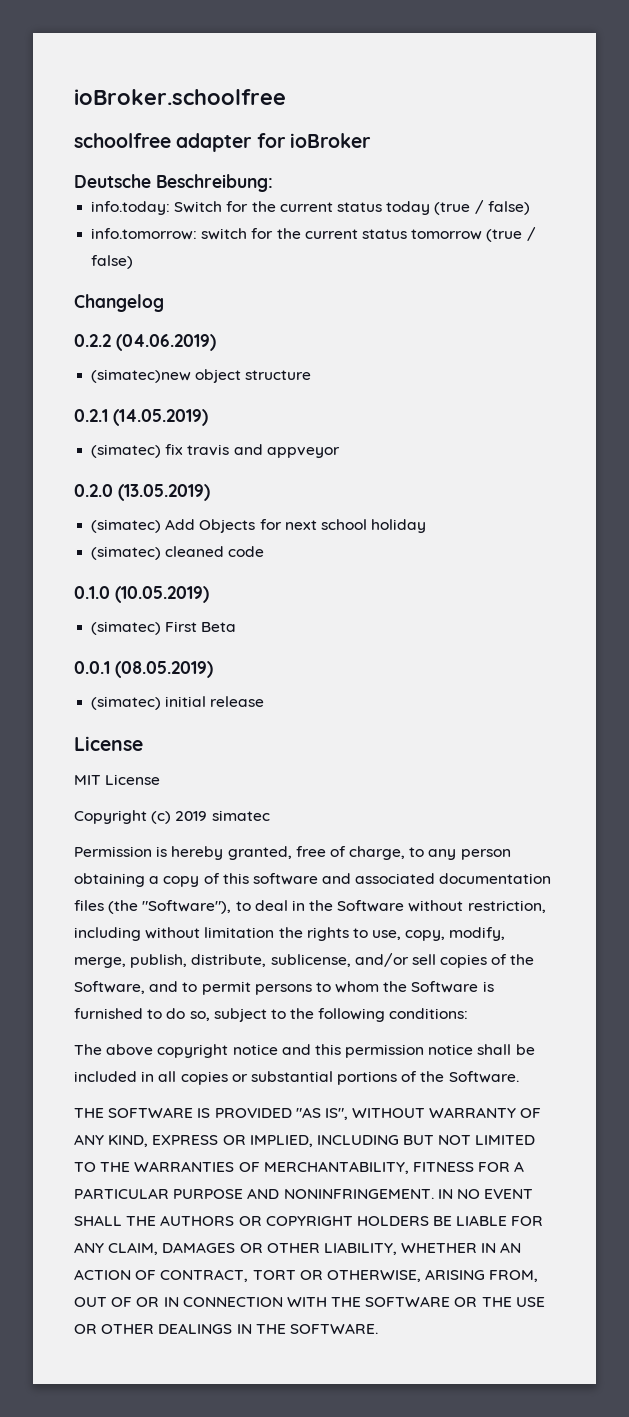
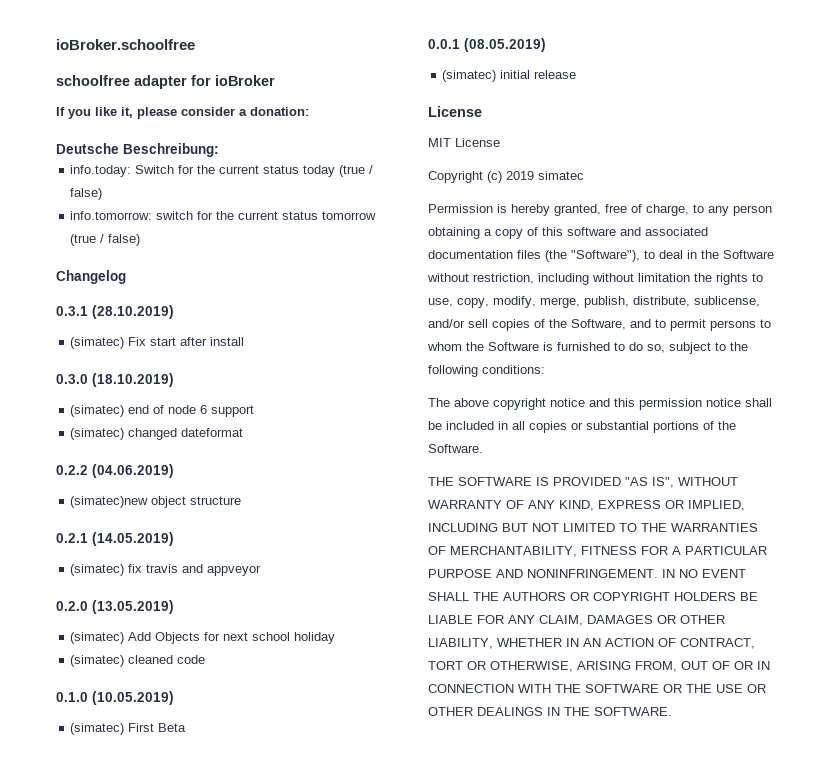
+ If you like it, please consider a donation:
+ 0.3.1 (28.10.2019)
+ (simatec) Fix start after install
+ 0.3.0 (18.10.2019)
+ (simatec) end of node 6 support
+ (simatec) changed dateformat

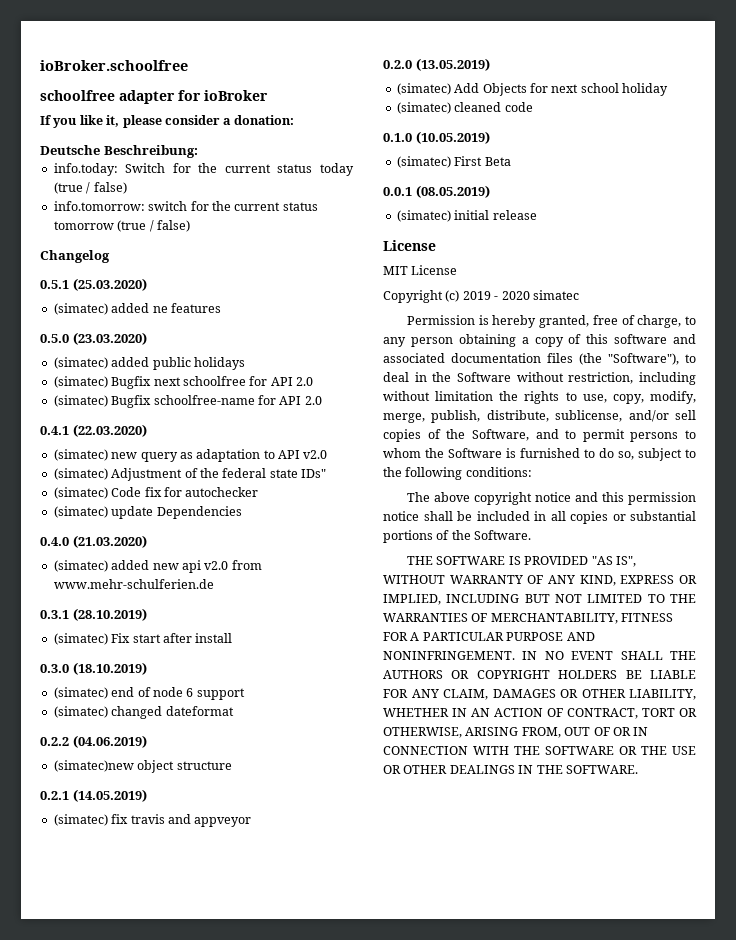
+ 0.5.1 (25.03.2020)
+ (simatec) added ne features
+ 0.5.0 (23.03.2020)
+ (simatec) added public holidays
+ (simatec) Bugfix next schoolfree for API 2.0
+ (simatec) Bugfix schoolfree-name for API 2.0
+ 0.4.1 (22.03.2020)
+ (simatec) new query as adaptation to API v2.0
+ (simatec) Adjustment of the federal state IDs"
+ (simatec) Code fix for autochecker
+ (simatec) update Dependencies
+ 0.4.0 (21.03.2020)
+ (simatec) added new api v2.0 from www.mehr-schulferien.de
- Copyright (c) 2019 simatec
+ Copyright (c) 2019 - 2020 simatec

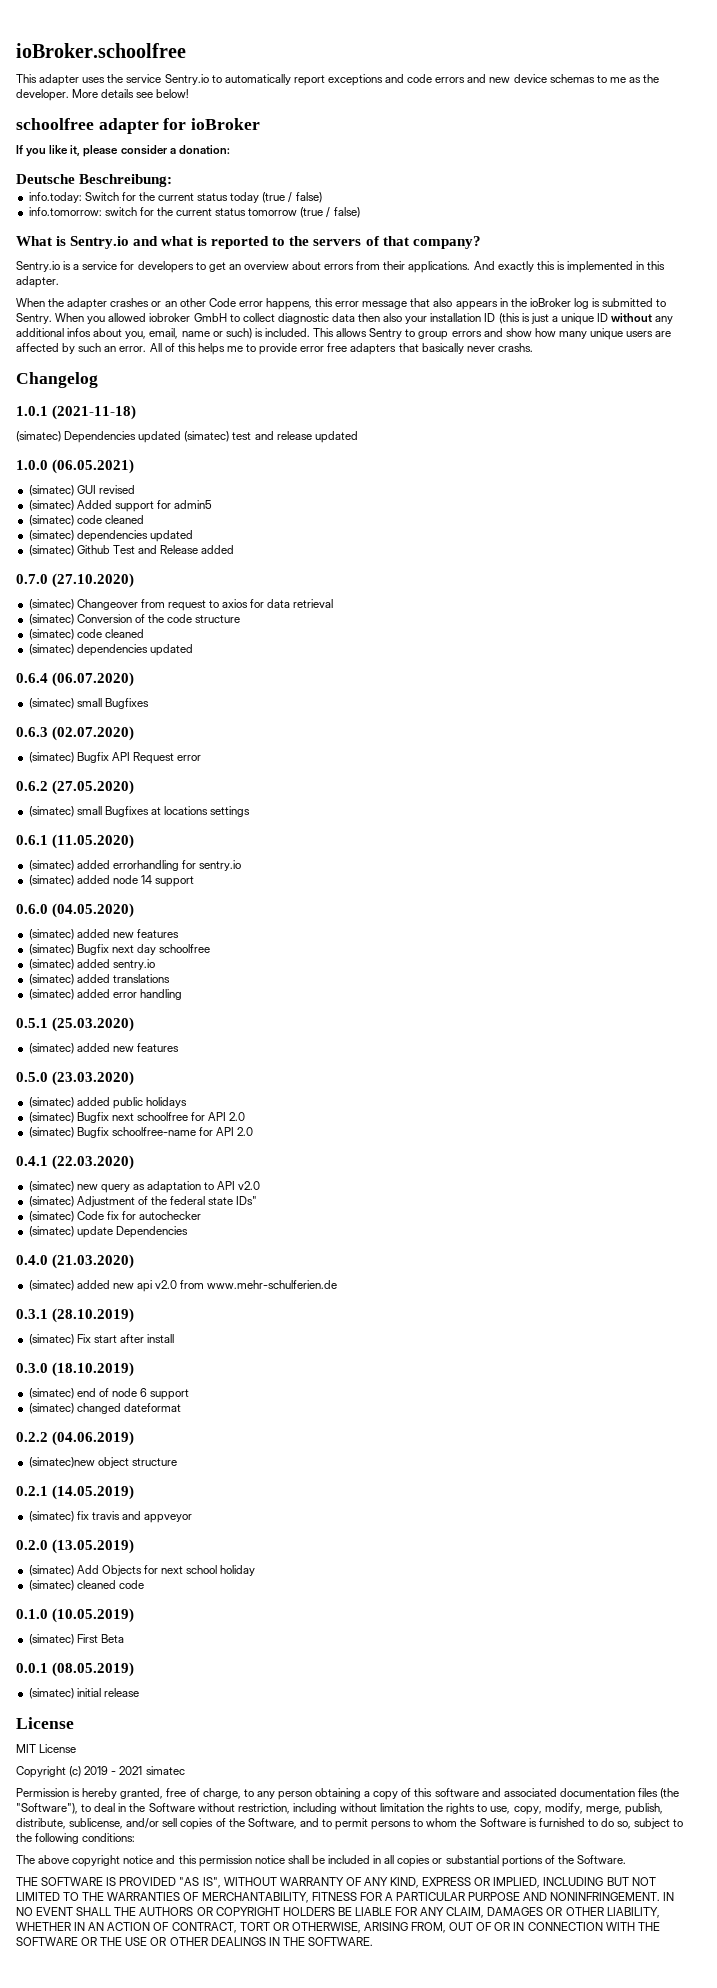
+ This adapter uses the service Sentry.io to automatically report exceptions and code errors and new device schemas to me as the developer. More details see below!
+ What is Sentry.io and what is reported to the servers of that company?
+ Sentry.io is a service for developers to get an overview about errors from their applications. And exactly this is implemented in this adapter.
+ When the adapter crashes or an other Code error happens, this error message that also appears in the ioBroker log is submitted to Sentry. When you allowed iobroker GmbH to collect diagnostic data then also your installation ID (this is just a unique ID without any additional infos about you, email, name or such) is included. This allows Sentry to group errors and show how many unique users are affected by such an error. All of this helps me to provide error free adapters that basically never crashs.
  Changelog
+ 1.0.1 (2021-11-18)
+ (simatec) Dependencies updated (simatec) test and release updated
+ 1.0.0 (06.05.2021)
+ (simatec) GUI revised
+ (simatec) Added support for admin5
+ (simatec) code cleaned
+ (simatec) dependencies updated
+ (simatec) Github Test and Release added
+ 0.7.0 (27.10.2020)
+ (simatec) Changeover from request to axios for data retrieval
+ (simatec) Conversion of the code structure
+ (simatec) code cleaned
+ (simatec) dependencies updated
+ 0.6.4 (06.07.2020)
+ (simatec) small Bugfixes
+ 0.6.3 (02.07.2020)
+ (simatec) Bugfix API Request error
+ 0.6.2 (27.05.2020)
+ (simatec) small Bugfixes at locations settings
+ 0.6.1 (11.05.2020)
+ (simatec) added errorhandling for sentry.io
+ (simatec) added node 14 support
+ 0.6.0 (04.05.2020)
+ (simatec) added new features
+ (simatec) Bugfix next day schoolfree
+ (simatec) added sentry.io
+ (simatec) added translations
+ (simatec) added error handling
  0.5.1 (25.03.2020)
- (simatec) added ne features
+ (simatec) added new features
- Copyright (c) 2019 - 2020 simatec
+ Copyright (c) 2019 - 2021 simatec

